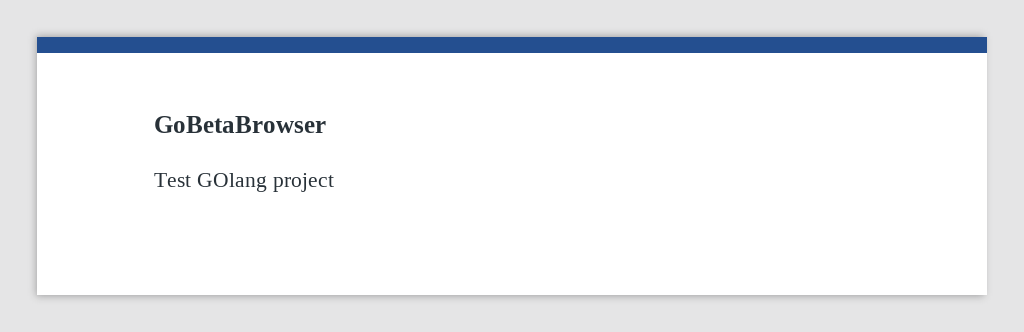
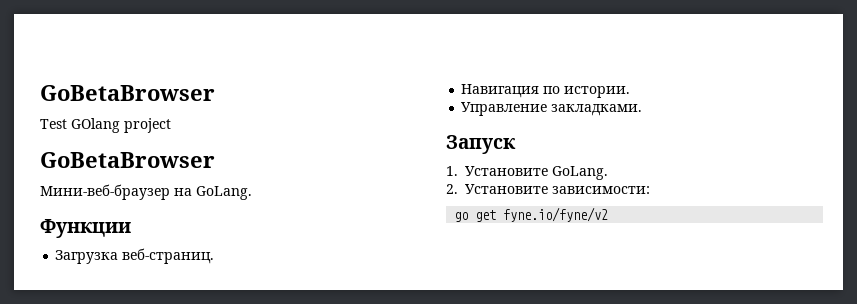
  Test GOlang project
+ GoBetaBrowser
+ Мини-веб-браузер на GoLang.
+ Функции
+ Загрузка веб-страниц.
+ Навигация по истории.
+ Управление закладками.
+ Запуск
+ 1. Установите GoLang.
+ 2. Установите зависимости:
+ go get fyne.io/fyne/v2

